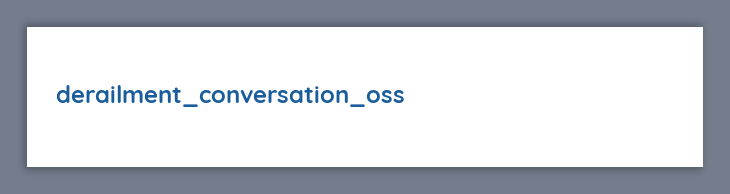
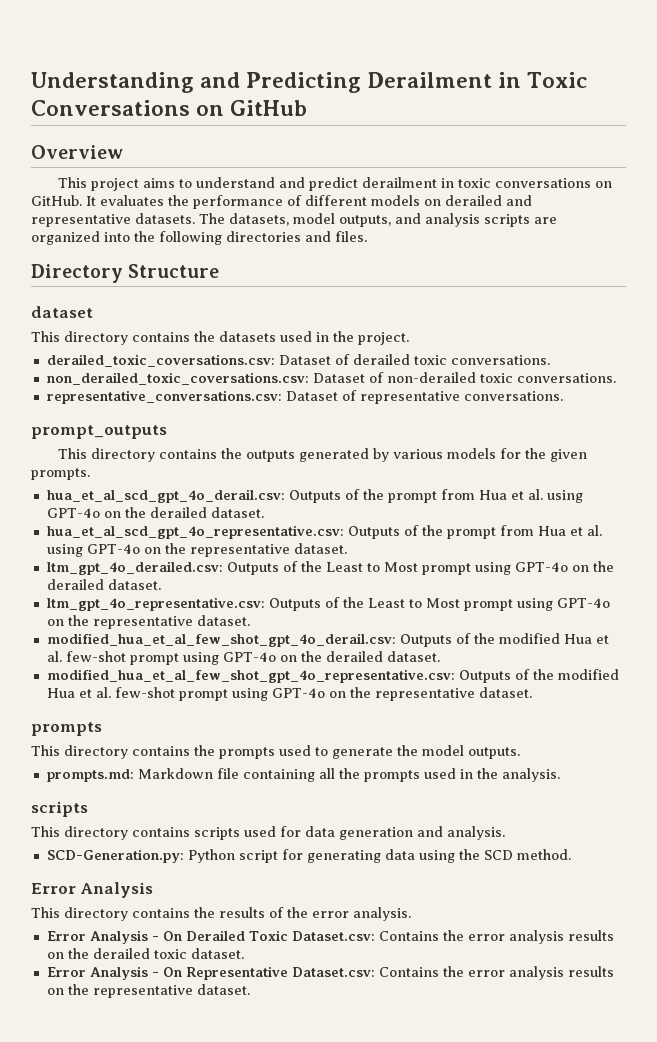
- derailment_conversation_oss
+ Understanding and Predicting Derailment in Toxic Conversations on GitHub
+ Overview
+ This project aims to understand and predict derailment in toxic conversations on GitHub. It evaluates the performance of different models on derailed and representative datasets. The datasets, model outputs, and analysis scripts are organized into the following directories and files.
+ Directory Structure
+ dataset
+ This directory contains the datasets used in the project.
+ derailed_toxic_coversations.csv: Dataset of derailed toxic conversations.
+ non_derailed_toxic_coversations.csv: Dataset of non-derailed toxic conversations.
+ representative_conversations.csv: Dataset of representative conversations.
+ prompt_outputs
+ This directory contains the outputs generated by various models for the given prompts.
+ hua_et_al_scd_gpt_4o_derail.csv: Outputs of the prompt from Hua et al. using GPT-4o on the derailed dataset.
+ hua_et_al_scd_gpt_4o_representative.csv: Outputs of the prompt from Hua et al. using GPT-4o on the representative dataset.
+ ltm_gpt_4o_derailed.csv: Outputs of the Least to Most prompt using GPT-4o on the derailed dataset.
+ ltm_gpt_4o_representative.csv: Outputs of the Least to Most prompt using GPT-4o on the representative dataset.
+ modified_hua_et_al_few_shot_gpt_4o_derail.csv: Outputs of the modified Hua et al. few-shot prompt using GPT-4o on the derailed dataset.
+ modified_hua_et_al_few_shot_gpt_4o_representative.csv: Outputs of the modified Hua et al. few-shot prompt using GPT-4o on the representative dataset.
+ prompts
+ This directory contains the prompts used to generate the model outputs.
+ prompts.md: Markdown file containing all the prompts used in the analysis.
+ scripts
+ This directory contains scripts used for data generation and analysis.
+ SCD-Generation.py: Python script for generating data using the SCD method.
+ Error Analysis
+ This directory contains the results of the error analysis.
+ Error Analysis - On Derailed Toxic Dataset.csv: Contains the error analysis results on the derailed toxic dataset.
+ Error Analysis - On Representative Dataset.csv: Contains the error analysis results on the representative dataset.

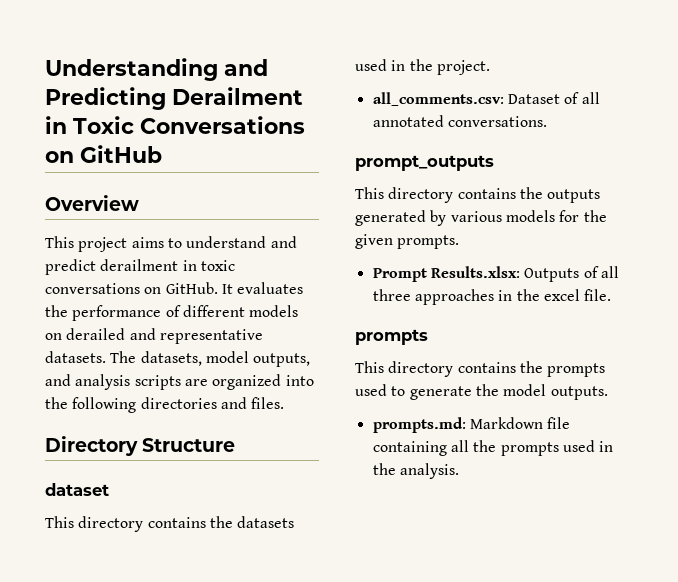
- derailed_toxic_coversations.csv: Dataset of derailed toxic conversations.
- non_derailed_toxic_coversations.csv: Dataset of non-derailed toxic conversations.
- representative_conversations.csv: Dataset of representative conversations.
+ all_comments.csv: Dataset of all annotated conversations.
- hua_et_al_scd_gpt_4o_derail.csv: Outputs of the prompt from Hua et al. using GPT-4o on the derailed dataset.
- hua_et_al_scd_gpt_4o_representative.csv: Outputs of the prompt from Hua et al. using GPT-4o on the representative dataset.
- ltm_gpt_4o_derailed.csv: Outputs of the Least to Most prompt using GPT-4o on the derailed dataset.
- ltm_gpt_4o_representative.csv: Outputs of the Least to Most prompt using GPT-4o on the representative dataset.
- modified_hua_et_al_few_shot_gpt_4o_derail.csv: Outputs of the modified Hua et al. few-shot prompt using GPT-4o on the derailed dataset.
- modified_hua_et_al_few_shot_gpt_4o_representative.csv: Outputs of the modified Hua et al. few-shot prompt using GPT-4o on the representative dataset.
+ Prompt Results.xlsx: Outputs of all three approaches in the excel file.
  prompts.md: Markdown file containing all the prompts used in the analysis.
- scripts
- This directory contains scripts used for data generation and analysis.
- SCD-Generation.py: Python script for generating data using the SCD method.
- Error Analysis
- This directory contains the results of the error analysis.
- Error Analysis - On Derailed Toxic Dataset.csv: Contains the error analysis results on the derailed toxic dataset.
- Error Analysis - On Representative Dataset.csv: Contains the error analysis results on the representative dataset.

